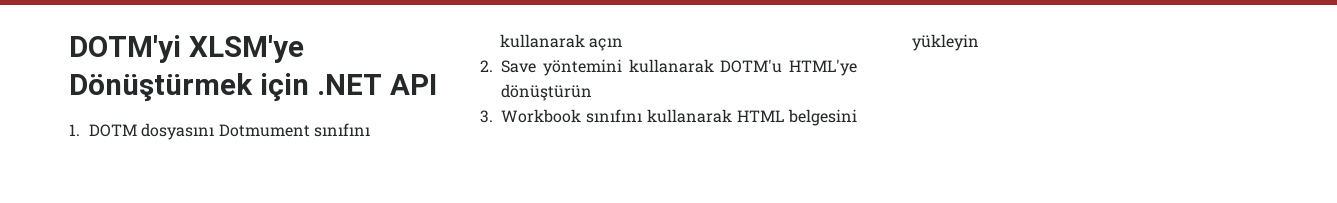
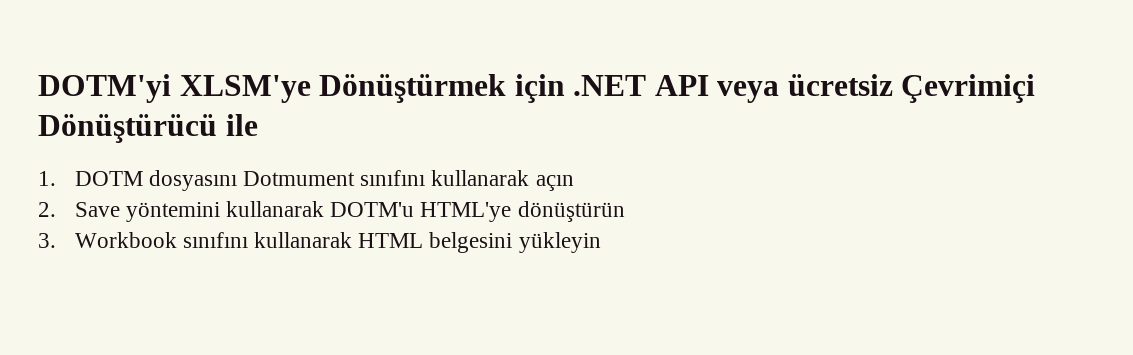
- DOTM'yi XLSM'ye Dönüştürmek için .NET API
+ DOTM'yi XLSM'ye Dönüştürmek için .NET API veya ücretsiz Çevrimiçi Dönüştürücü ile

